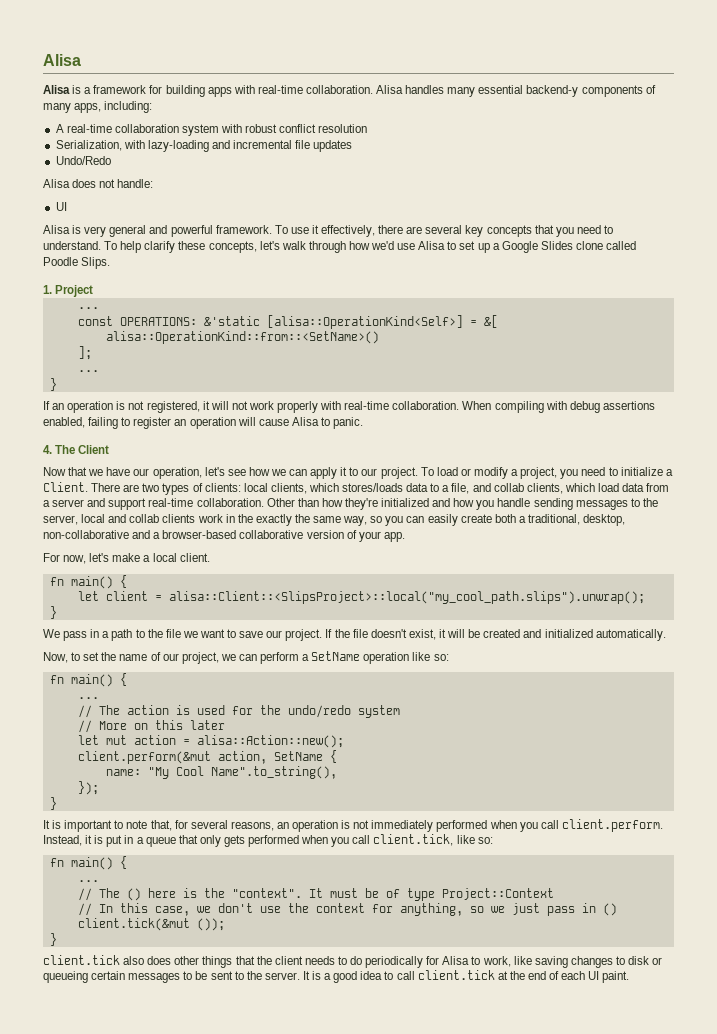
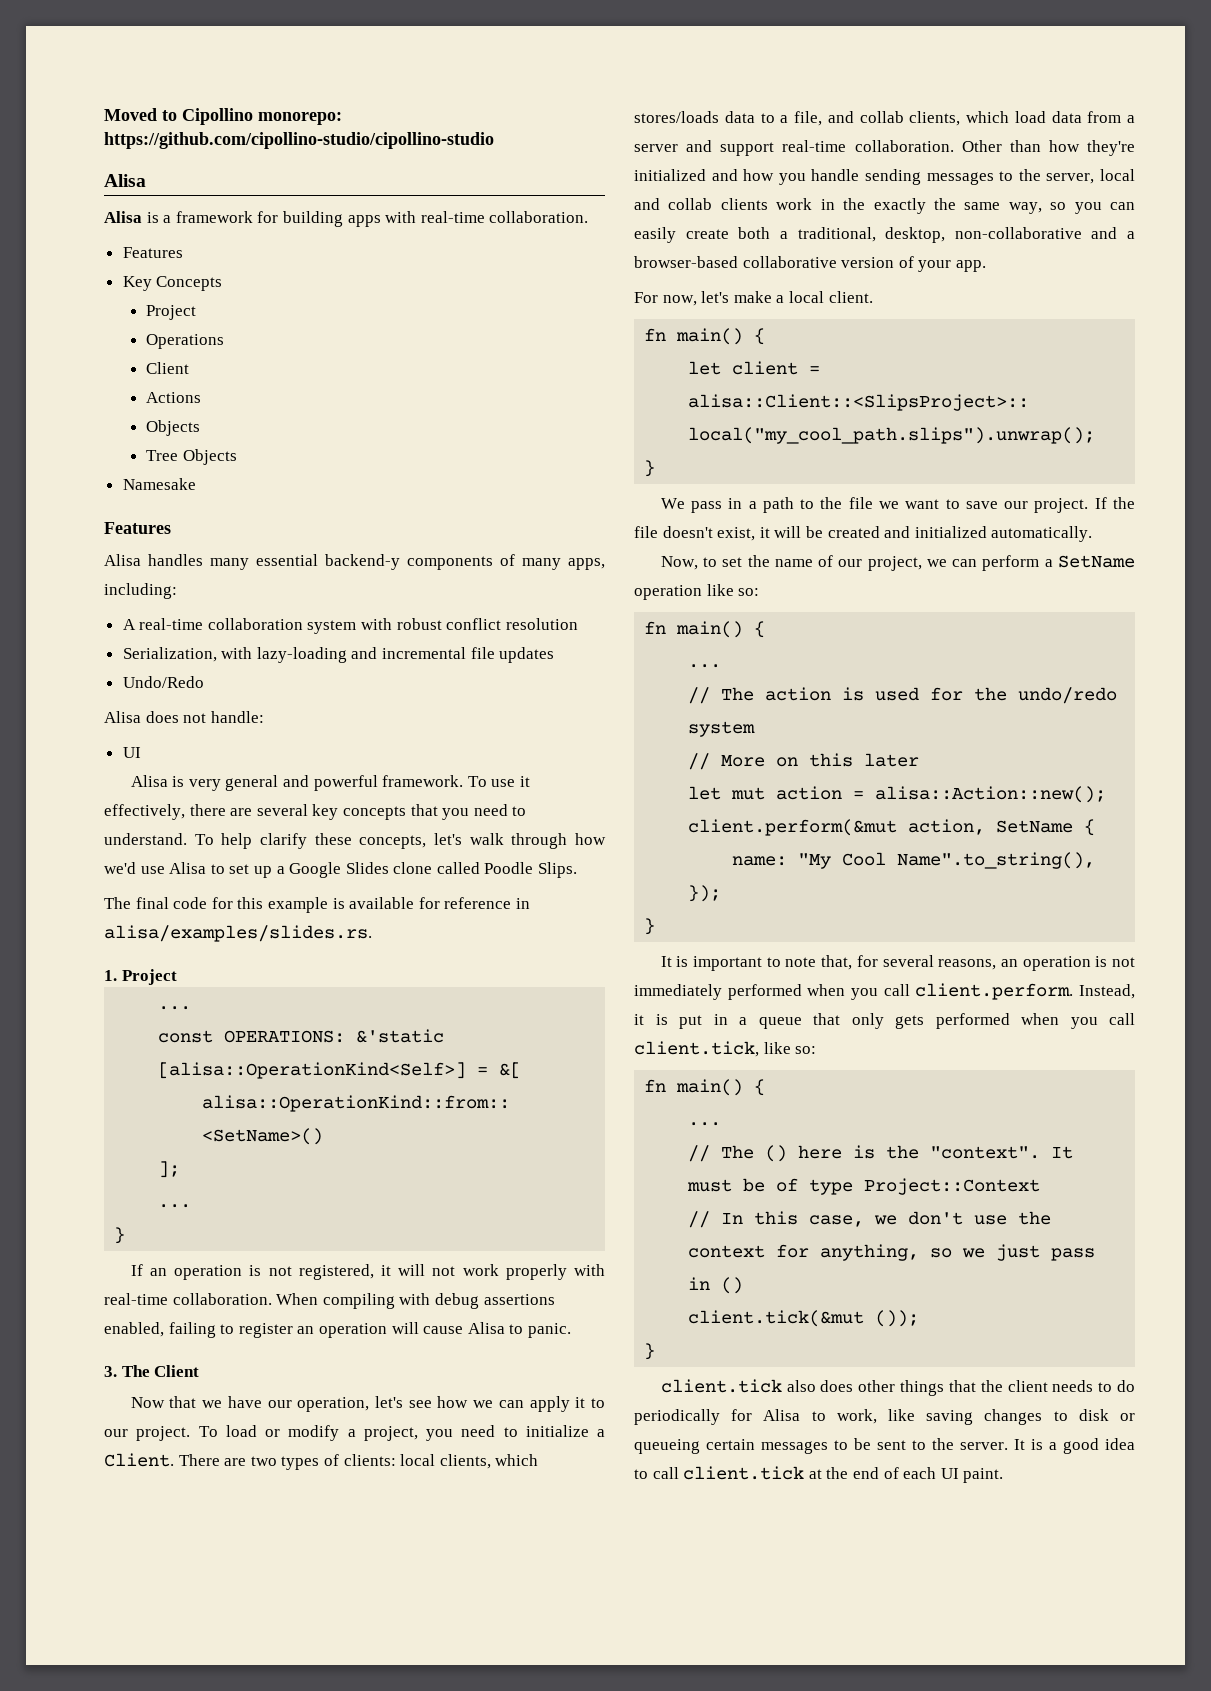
+ Moved to Cipollino monorepo: https://github.com/cipollino-studio/cipollino-studio
- Alisa is a framework for building apps with real-time collaboration. Alisa handles many essential backend-y components of many apps, including:
+ Alisa is a framework for building apps with real-time collaboration.
+ Features
+ Key Concepts
+ Project
+ Operations
+ Client
+ Actions
+ Objects
+ Tree Objects
+ Namesake
+ Features
+ Alisa handles many essential backend-y components of many apps, including:
+ The final code for this example is available for reference in alisa/examples/slides.rs.
- 4. The Client
+ 3. The Client

